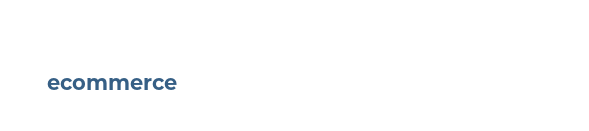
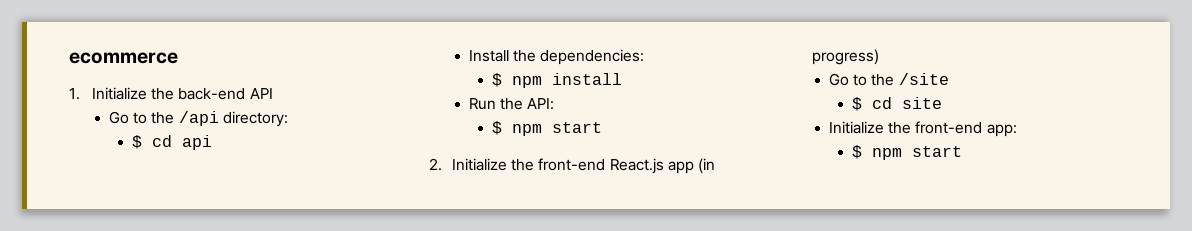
+ 1. Initialize the back-end API
+ Go to the /api directory:
+ $ cd api
+ Install the dependencies:
+ $ npm install
+ Run the API:
+ $ npm start
+ 2. Initialize the front-end React.js app (in progress)
+ Go to the /site
+ $ cd site
+ Initialize the front-end app:
+ $ npm start

